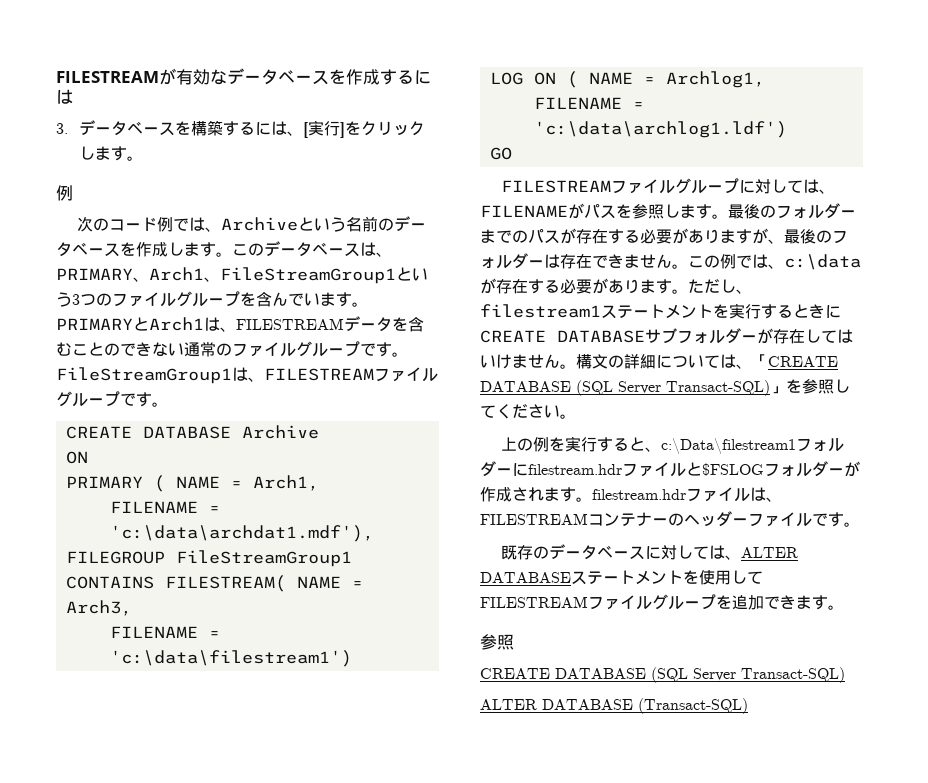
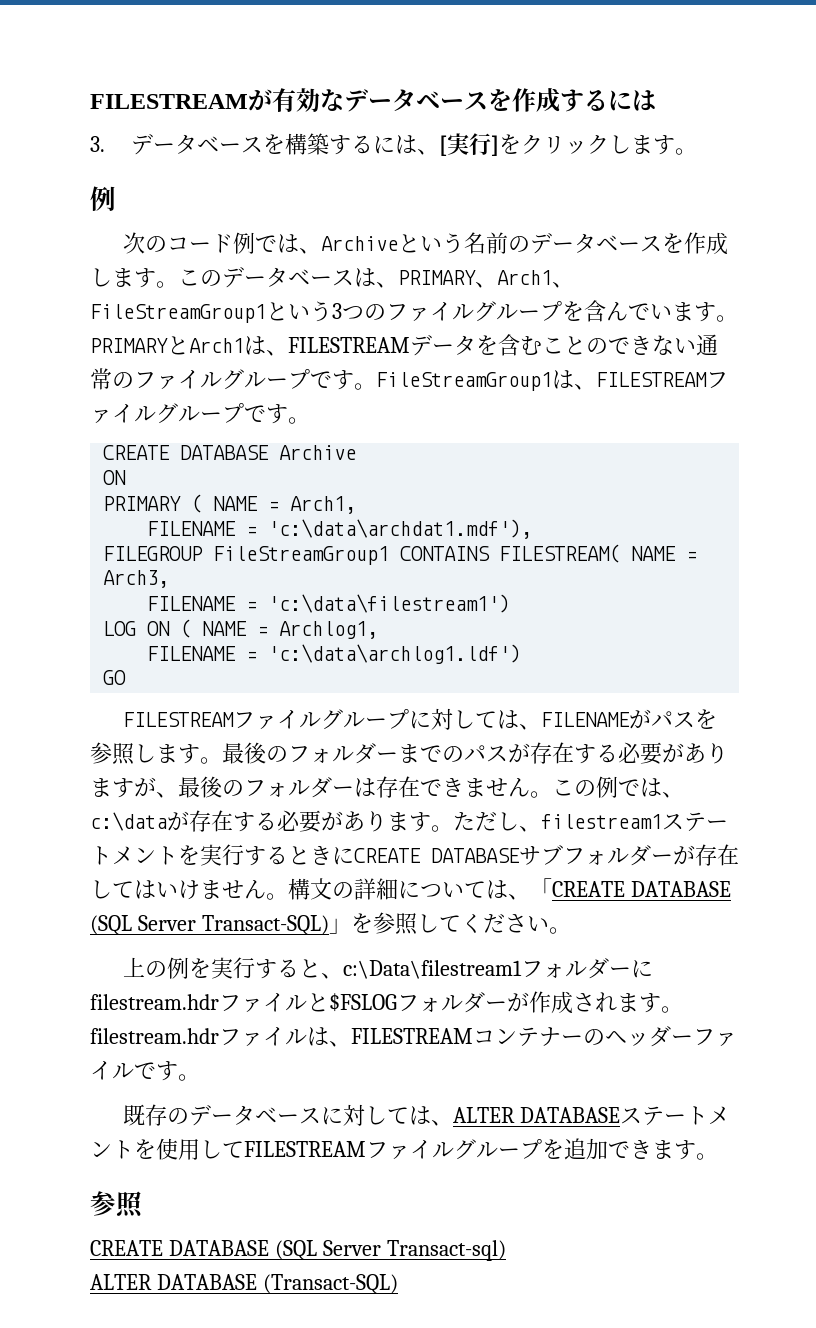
  既存のデータベースに対しては、ALTER DATABASEステートメントを使用してFILESTREAMファイルグループを追加できます。
  参照
- CREATE DATABASE (SQL Server Transact-SQL)
+ CREATE DATABASE (SQL Server Transact-sql)

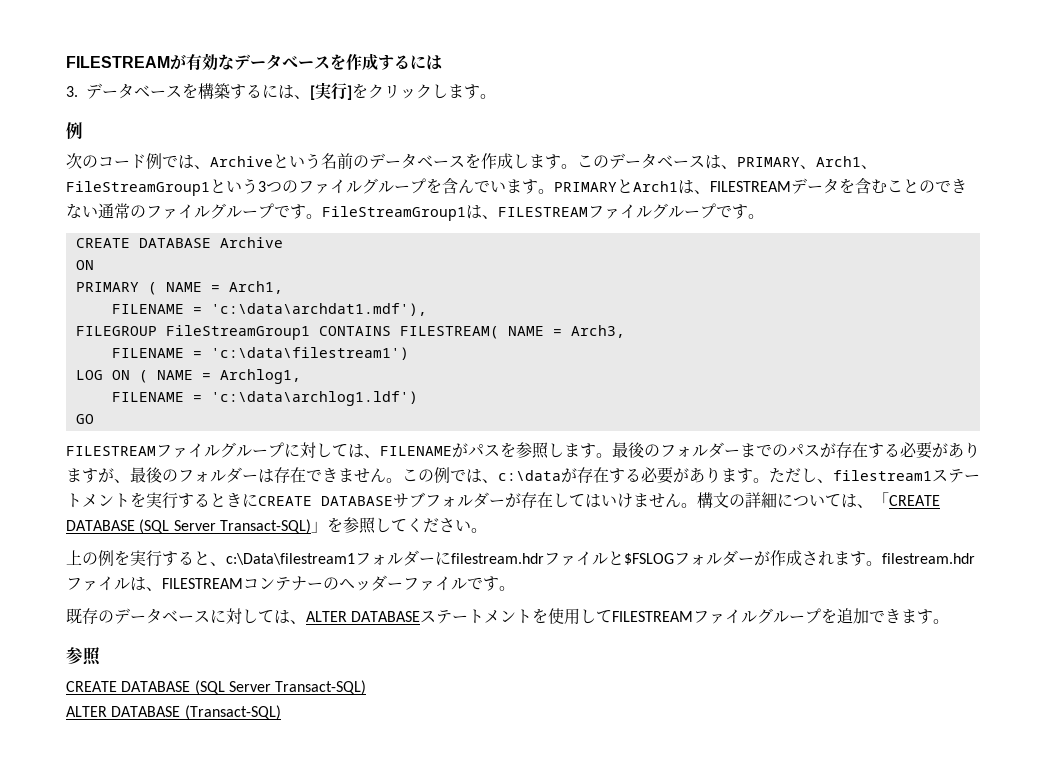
  既存のデータベースに対しては、ALTER DATABASEステートメントを使用してFILESTREAMファイルグループを追加できます。
  参照
- CREATE DATABASE (SQL Server Transact-sql)
+ CREATE DATABASE (SQL Server Transact-SQL)

